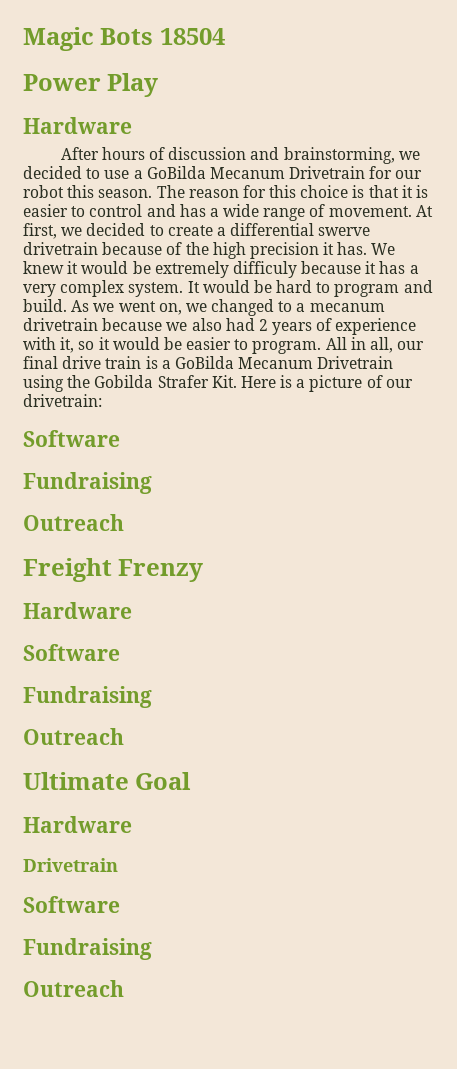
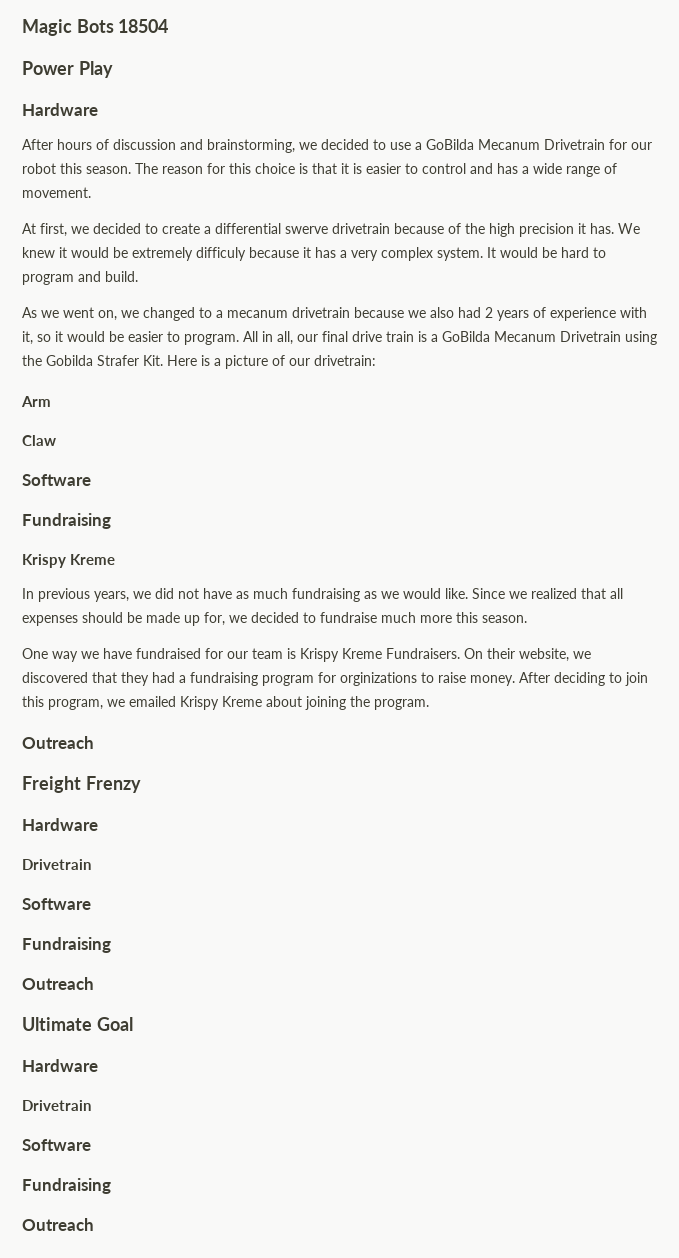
- The reason for this choice is that it is easier to control and has a wide range of movement. At first, we decided to create a differential swerve drivetrain because of the high precision it has.
+ The reason for this choice is that it is easier to control and has a wide range of movement.
+ At first, we decided to create a differential swerve drivetrain because of the high precision it has.
- It would be hard to program and build. As we went on, we changed to a mecanum drivetrain because we also had 2 years of experience with it, so it would be easier to program.
+ It would be hard to program and build.
+ As we went on, we changed to a mecanum drivetrain because we also had 2 years of experience with it, so it would be easier to program.
  All in all, our final drive train is a GoBilda Mecanum Drivetrain using the Gobilda Strafer Kit. Here is a picture of our drivetrain:
+ Arm
+ Claw
  Software
  Fundraising
+ Krispy Kreme
+ In previous years, we did not have as much fundraising as we would like. Since we realized that all expenses should be made up for, we decided to fundraise much more this season.
+ One way we have fundraised for our team is Krispy Kreme Fundraisers. On their website, we discovered that they had a fundraising program for orginizations to raise money. After deciding to join this program, we emailed Krispy Kreme about joining the program.
  Freight Frenzy
  Hardware
+ Drivetrain

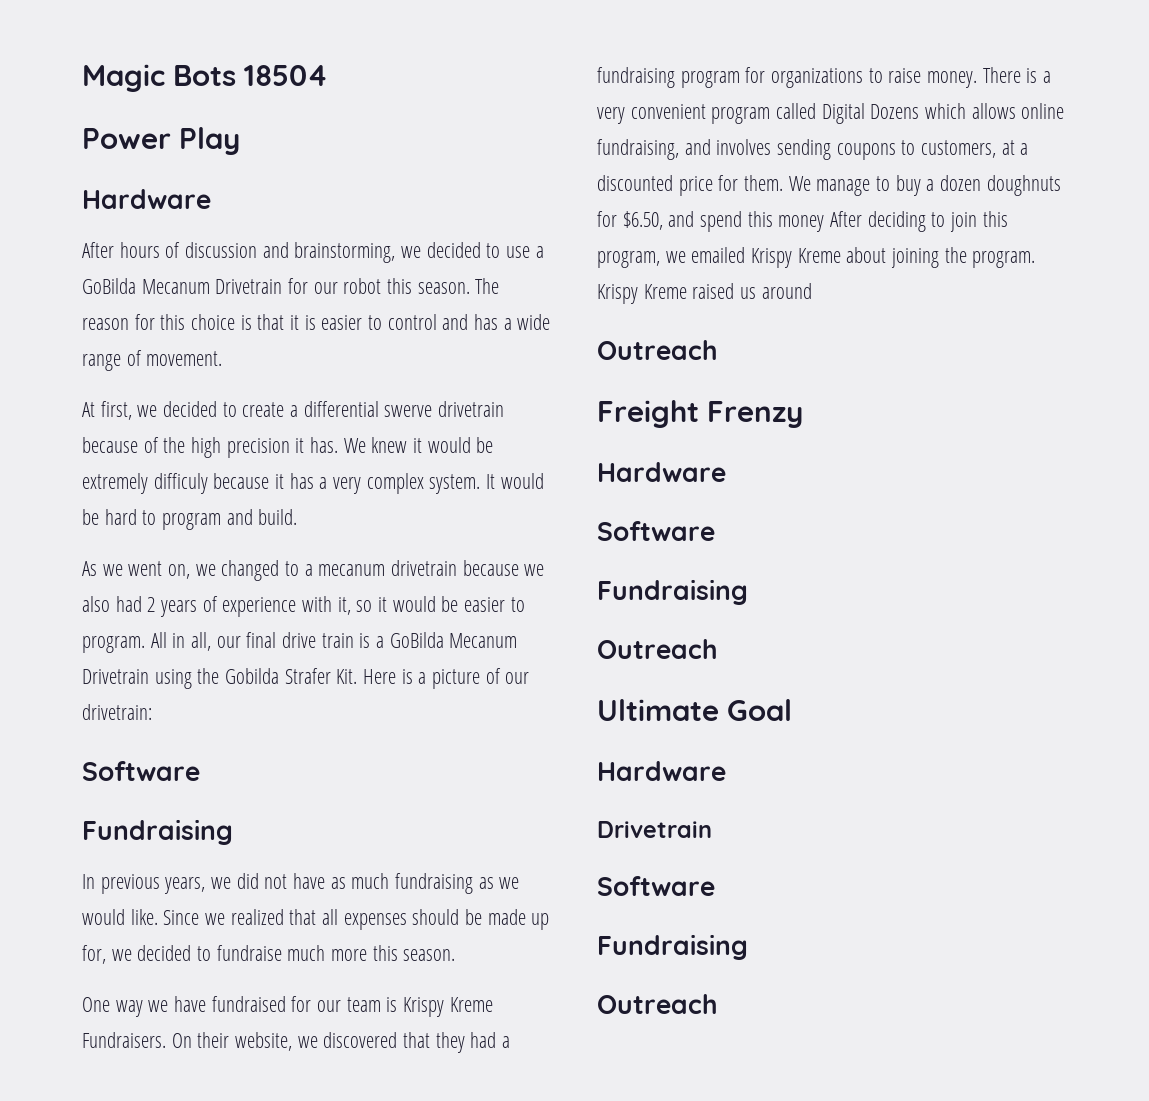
  All in all, our final drive train is a GoBilda Mecanum Drivetrain using the Gobilda Strafer Kit. Here is a picture of our drivetrain:
- Arm
- Claw
  Software
  Fundraising
- Krispy Kreme
- On their website, we discovered that they had a fundraising program for orginizations to raise money.
+ On their website, we discovered that they had a fundraising program for organizations to raise money.
- After deciding to join this program, we emailed Krispy Kreme about joining the program.
+ There is a very convenient program called Digital Dozens which allows online fundraising, and involves sending coupons to customers, at a discounted price for them. We manage to buy a dozen doughnuts for $6.50, and spend this money After deciding to join this program, we emailed Krispy Kreme about joining the program. Krispy Kreme raised us around
  Freight Frenzy
  Hardware
- Drivetrain

